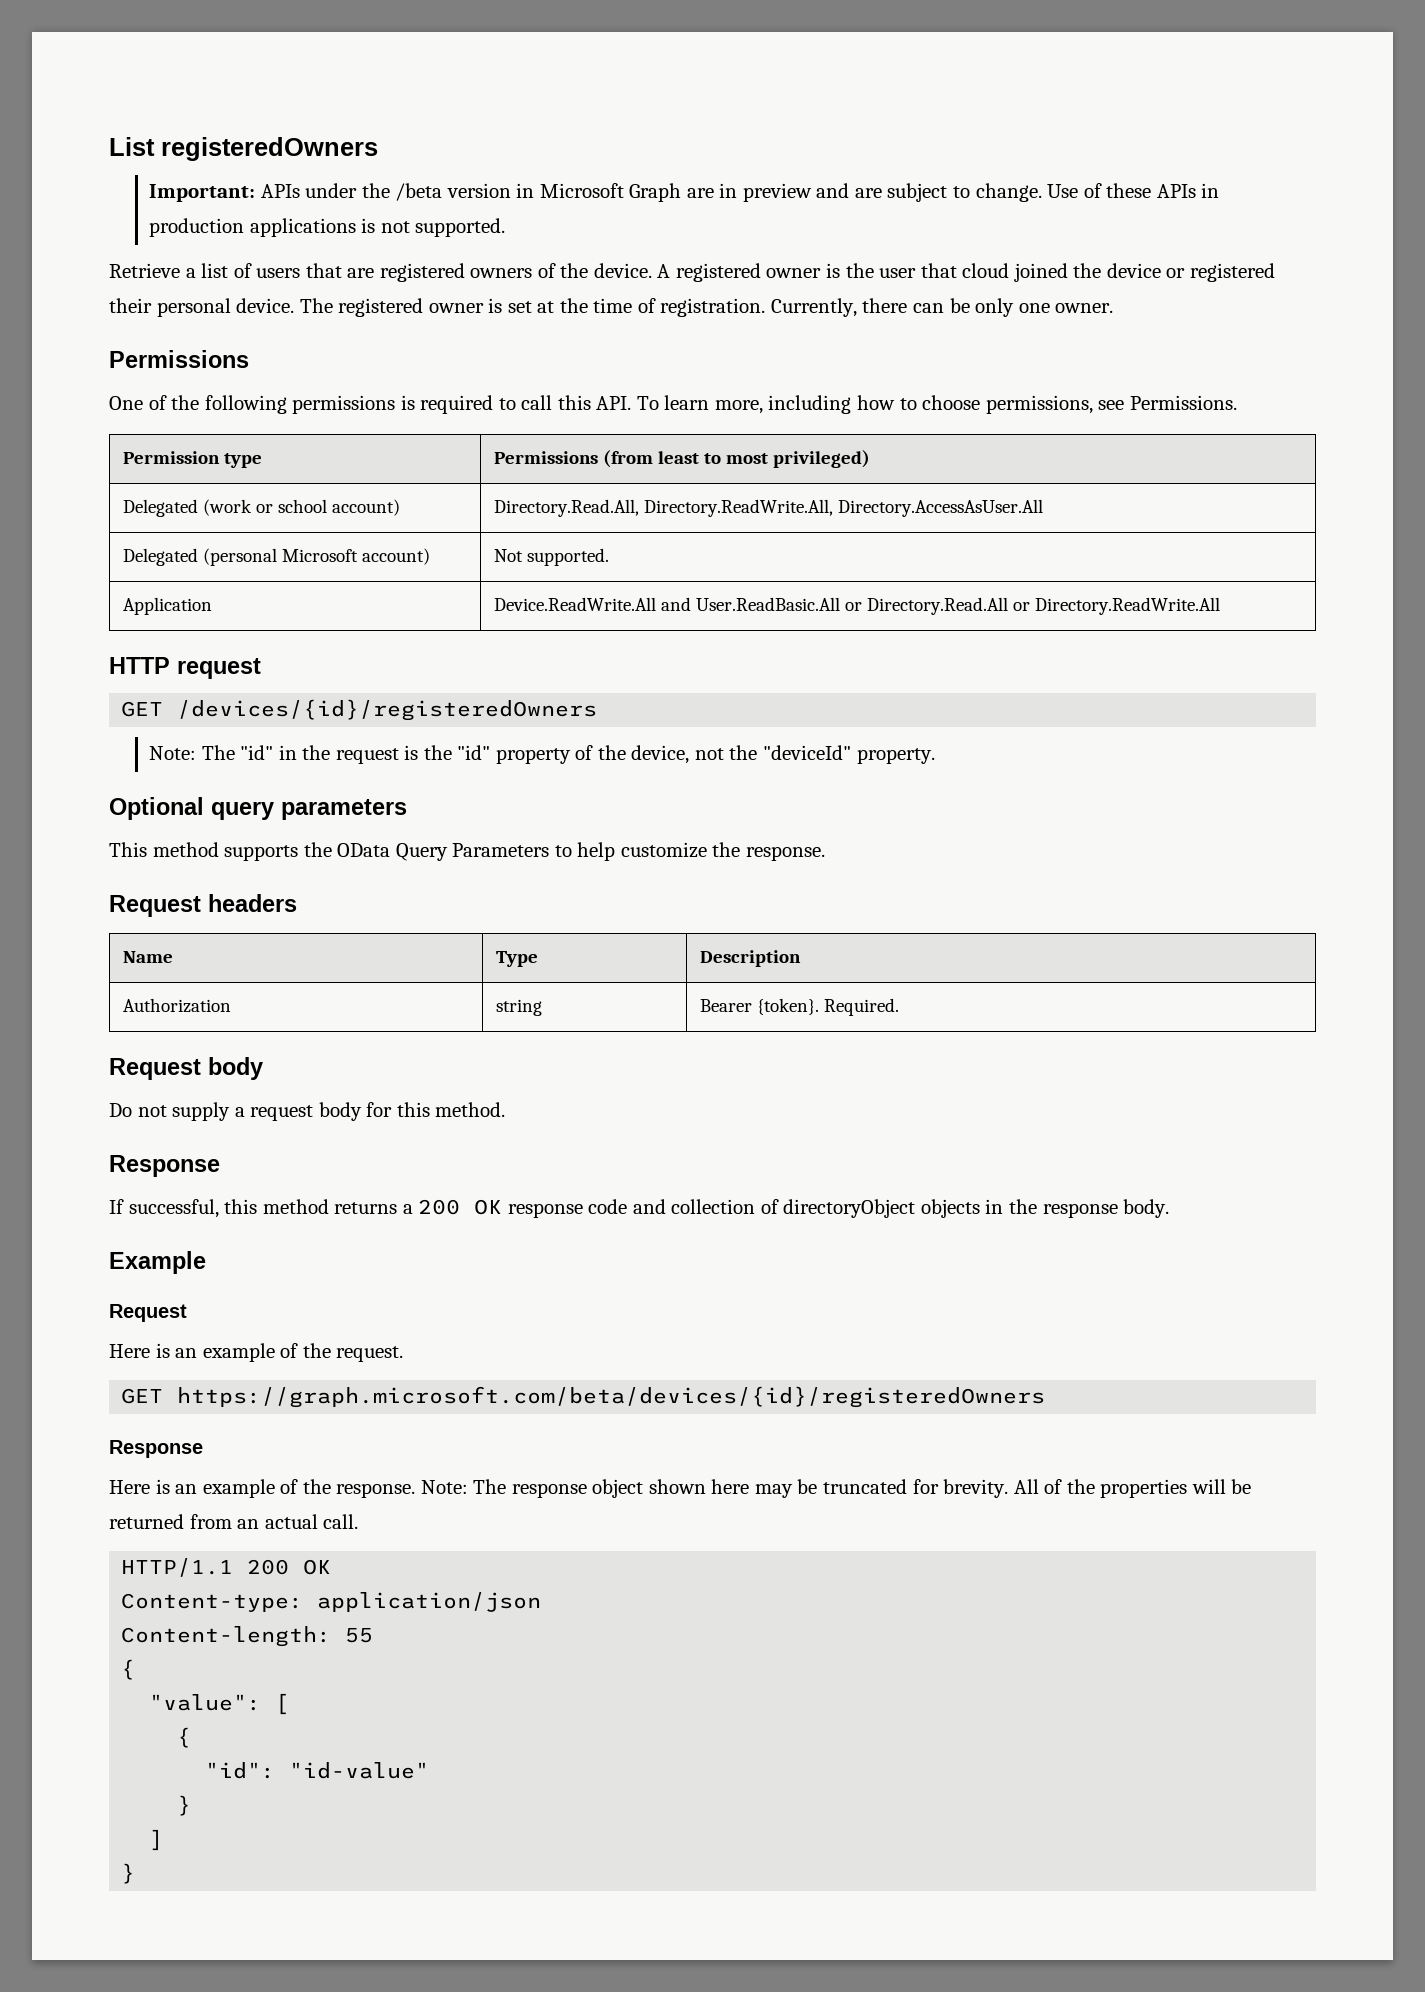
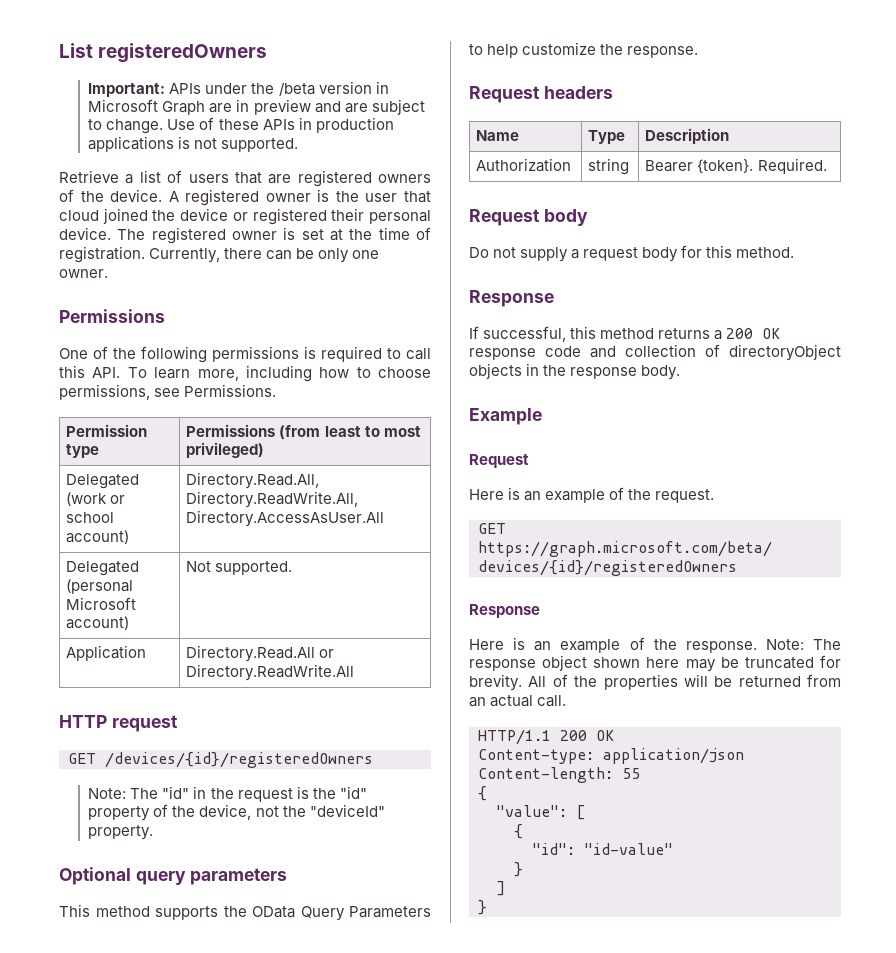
- Application | Device.ReadWrite.All and User.ReadBasic.All or Directory.Read.All or Directory.ReadWrite.All
+ Application | Directory.Read.All or Directory.ReadWrite.All

